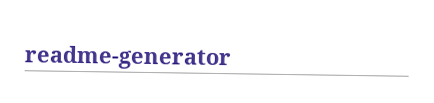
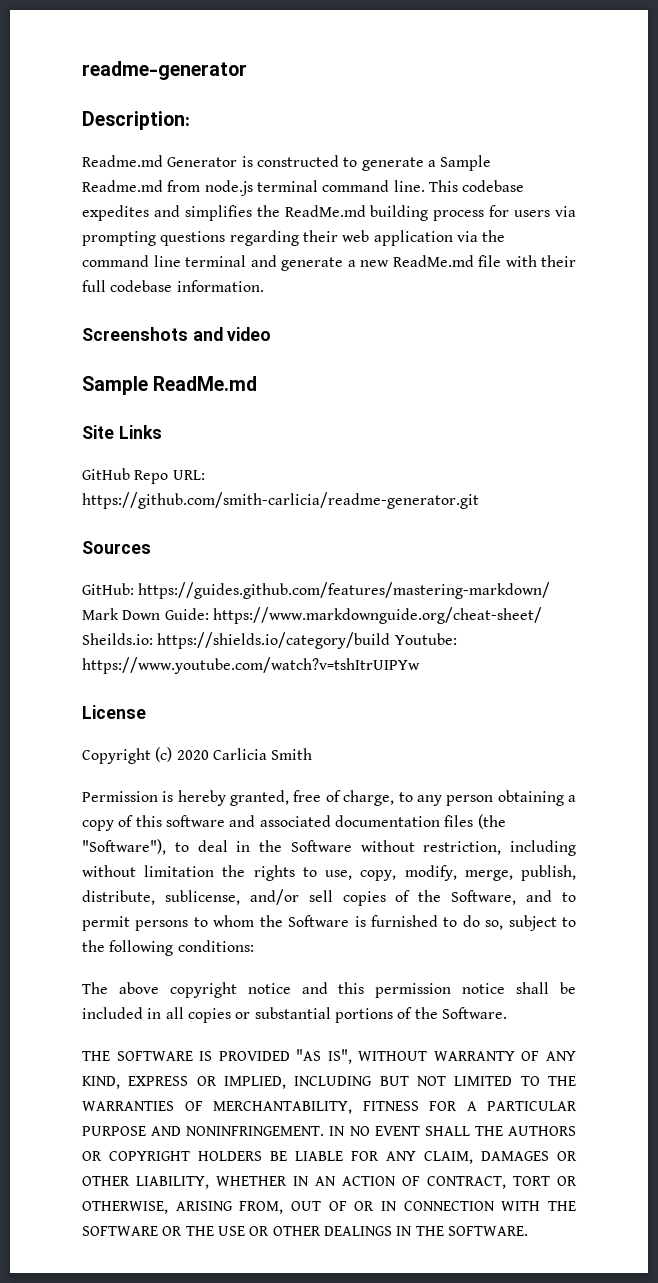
+ Description:
+ Readme.md Generator is constructed to generate a Sample Readme.md from node.js terminal command line. This codebase expedites and simplifies the ReadMe.md building process for users via prompting questions regarding their web application via the command line terminal and generate a new ReadMe.md file with their full codebase information.
+ Screenshots and video
+ Sample ReadMe.md
+ Site Links
+ GitHub Repo URL: https://github.com/smith-carlicia/readme-generator.git
+ Sources
+ GitHub: https://guides.github.com/features/mastering-markdown/ Mark Down Guide: https://www.markdownguide.org/cheat-sheet/ Sheilds.io: https://shields.io/category/build Youtube: https://www.youtube.com/watch?v=tshItrUIPYw
+ License
+ Copyright (c) 2020 Carlicia Smith
+ Permission is hereby granted, free of charge, to any person obtaining a copy of this software and associated documentation files (the "Software"), to deal in the Software without restriction, including without limitation the rights to use, copy, modify, merge, publish, distribute, sublicense, and/or sell copies of the Software, and to permit persons to whom the Software is furnished to do so, subject to the following conditions:
+ The above copyright notice and this permission notice shall be included in all copies or substantial portions of the Software.
+ THE SOFTWARE IS PROVIDED "AS IS", WITHOUT WARRANTY OF ANY KIND, EXPRESS OR IMPLIED, INCLUDING BUT NOT LIMITED TO THE WARRANTIES OF MERCHANTABILITY, FITNESS FOR A PARTICULAR PURPOSE AND NONINFRINGEMENT. IN NO EVENT SHALL THE AUTHORS OR COPYRIGHT HOLDERS BE LIABLE FOR ANY CLAIM, DAMAGES OR OTHER LIABILITY, WHETHER IN AN ACTION OF CONTRACT, TORT OR OTHERWISE, ARISING FROM, OUT OF OR IN CONNECTION WITH THE SOFTWARE OR THE USE OR OTHER DEALINGS IN THE SOFTWARE.

